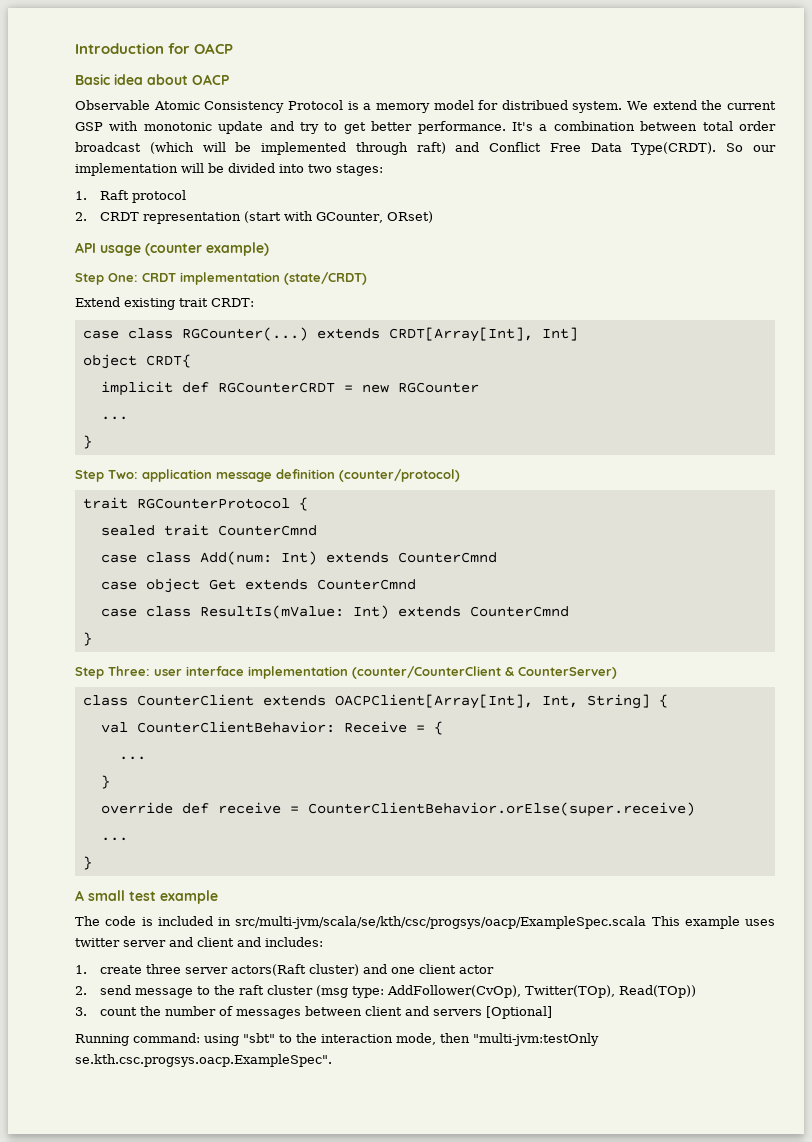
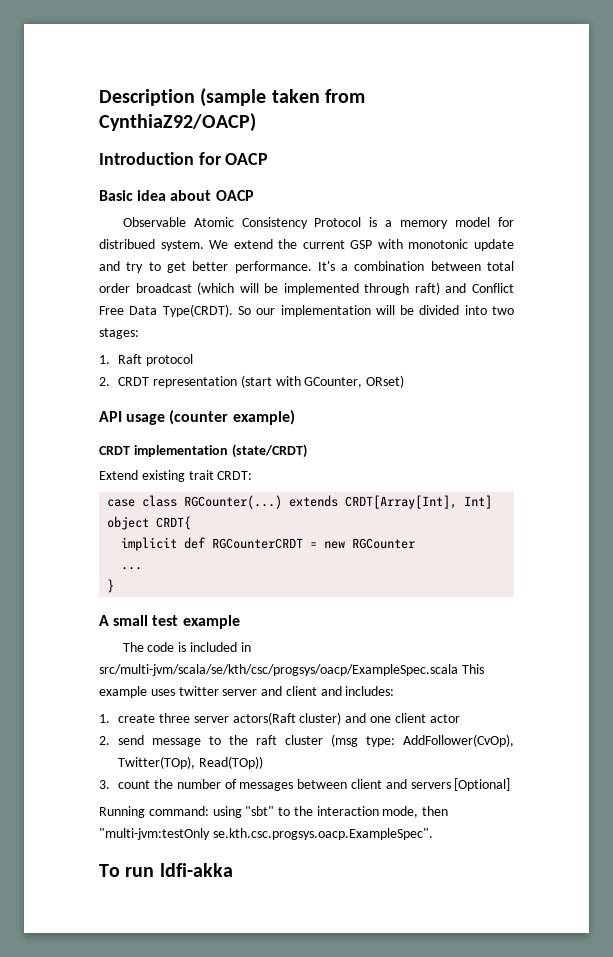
+ Description (sample taken from CynthiaZ92/OACP)
- Step One: CRDT implementation (state/CRDT)
+ CRDT implementation (state/CRDT)
- Step Two: application message definition (counter/protocol)
- trait RGCounterProtocol {
- sealed trait CounterCmnd
- case class Add(num: Int) extends CounterCmnd
- case object Get extends CounterCmnd
- case class ResultIs(mValue: Int) extends CounterCmnd
- }
- Step Three: user interface implementation (counter/CounterClient & CounterServer)
- class CounterClient extends OACPClient[Array[Int], Int, String] {
- val CounterClientBehavior: Receive = {
- ...
- }
- override def receive = CounterClientBehavior.orElse(super.receive)
- ...
- }
+ To run ldfi-akka

